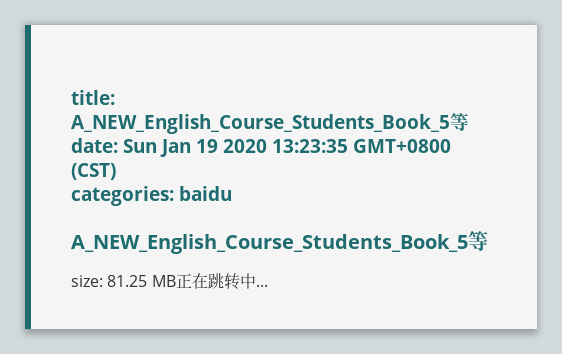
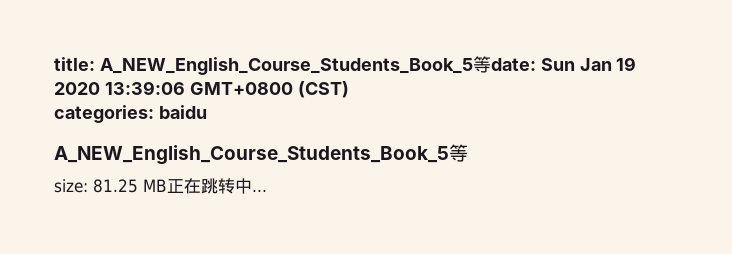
- title: A_NEW_English_Course_Students_Book_5等date: Sun Jan 19 2020 13:23:35 GMT+0800 (CST)
+ title: A_NEW_English_Course_Students_Book_5等date: Sun Jan 19 2020 13:39:06 GMT+0800 (CST)

